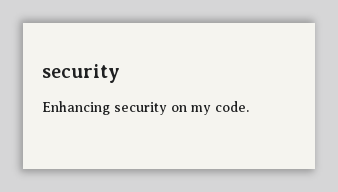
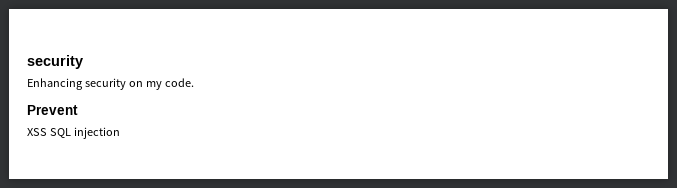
+ Prevent
+ XSS SQL injection

